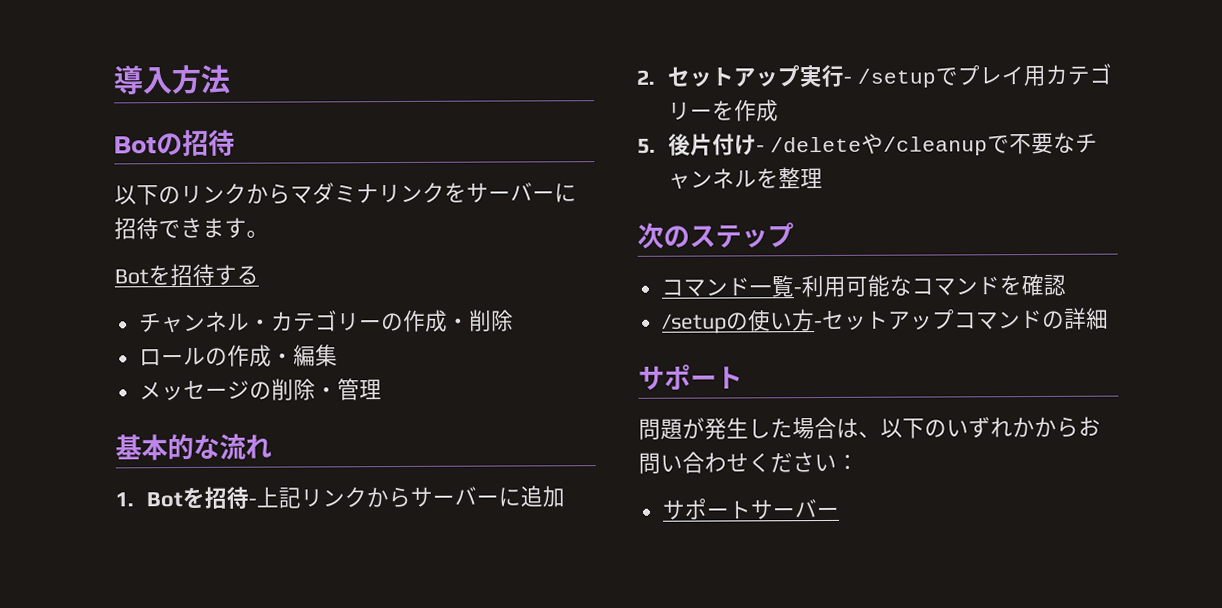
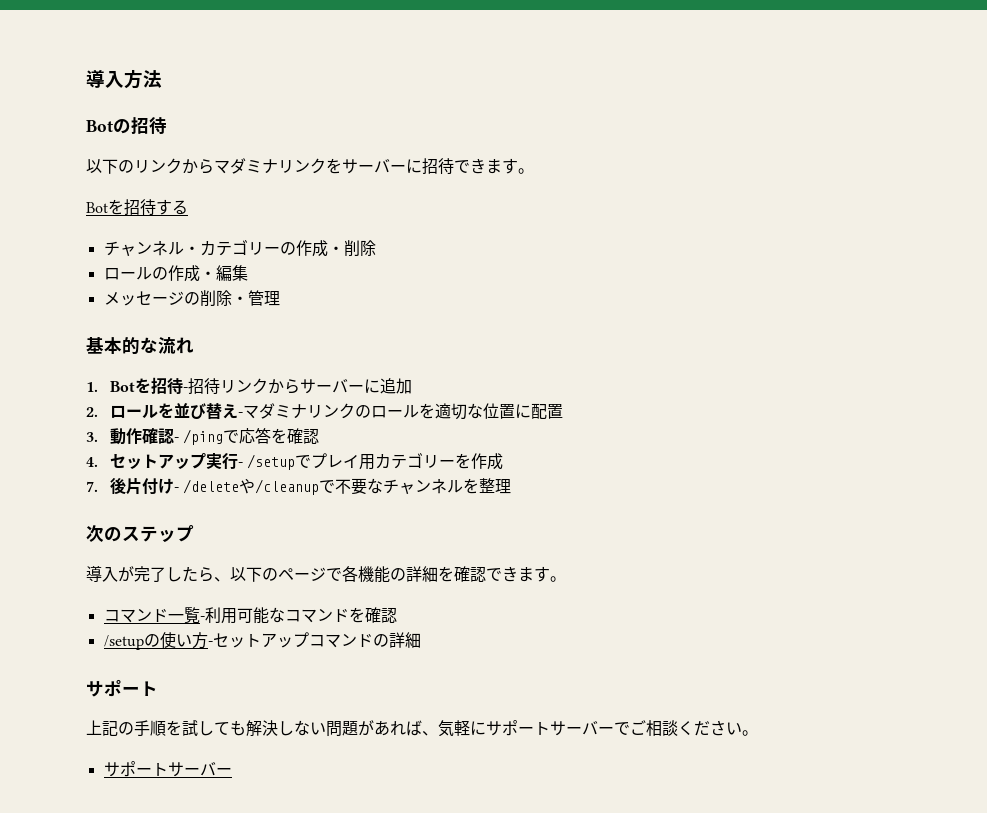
- 1. Botを招待-上記リンクからサーバーに追加
+ 1. Botを招待-招待リンクからサーバーに追加
- 2.セットアップ実行- /setupでプレイ用カテゴリーを作成
+ 2.ロールを並び替え-マダミナリンクのロールを適切な位置に配置
+ 3.動作確認- /pingで応答を確認
+ 4.セットアップ実行- /setupでプレイ用カテゴリーを作成
- 5.後片付け- /deleteや/cleanupで不要なチャンネルを整理
+ 7.後片付け- /deleteや/cleanupで不要なチャンネルを整理
+ 導入が完了したら、以下のページで各機能の詳細を確認できます。
- 問題が発生した場合は、以下のいずれかからお問い合わせください：
+ 上記の手順を試しても解決しない問題があれば、気軽にサポートサーバーでご相談ください。

